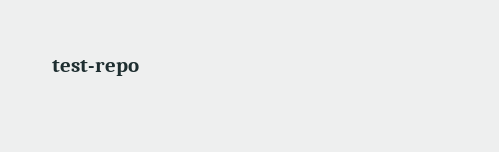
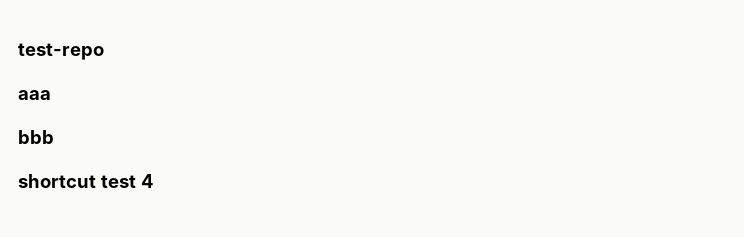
+ aaa
+ bbb
+ shortcut test 4

